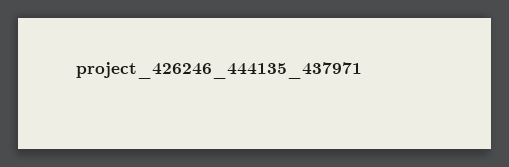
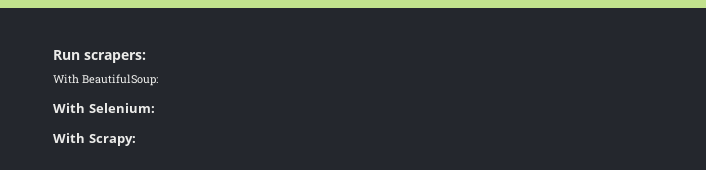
- project_426246_444135_437971
+ Run scrapers:
+ With BeautifulSoup:
+ With Selenium:
+ With Scrapy:

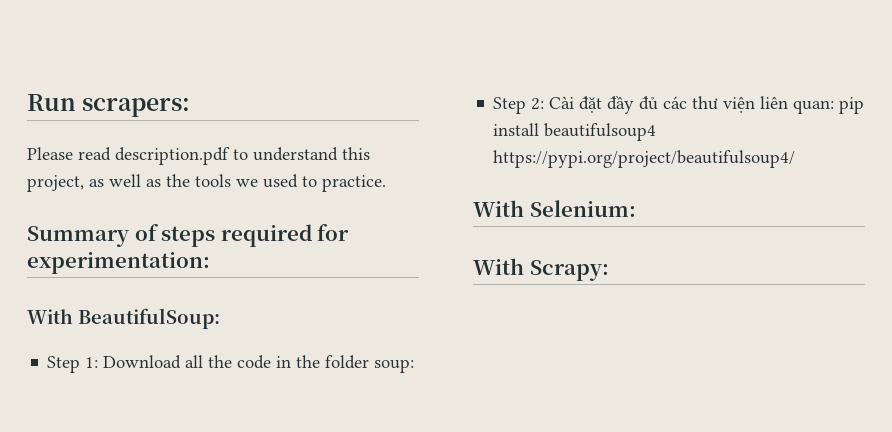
+ Please read description.pdf to understand this project, as well as the tools we used to practice.
+ Summary of steps required for experimentation:
  With BeautifulSoup:
+ Step 1: Download all the code in the folder soup:
+ Step 2: Cài đặt đầy đủ các thư viện liên quan: pip install beautifulsoup4 https://pypi.org/project/beautifulsoup4/

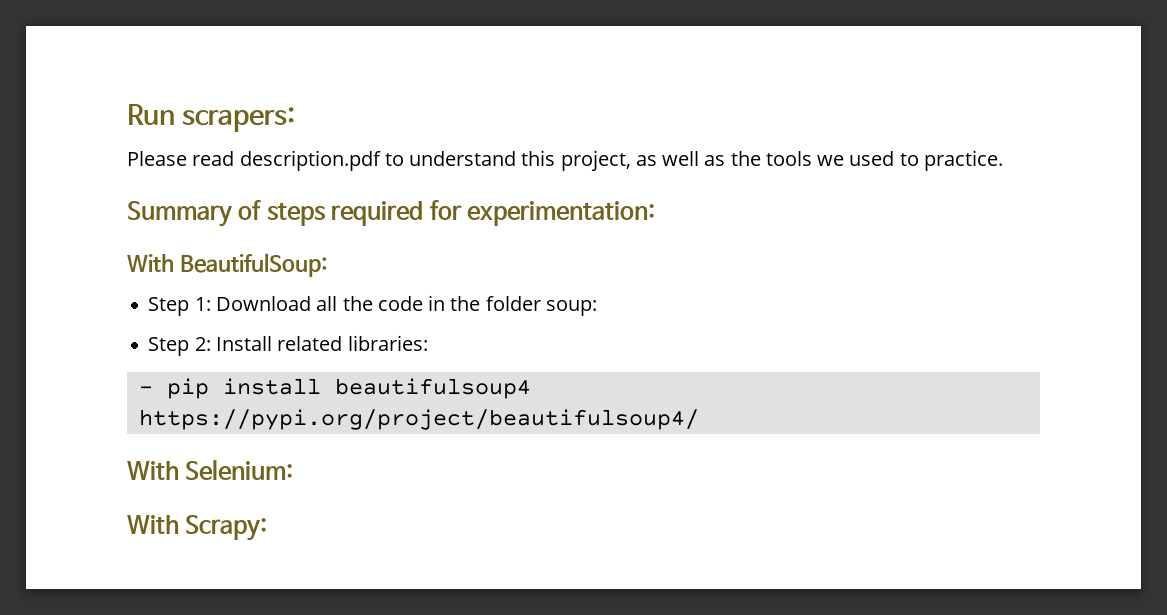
- Step 2: Cài đặt đầy đủ các thư viện liên quan: pip install beautifulsoup4 https://pypi.org/project/beautifulsoup4/
+ Step 2: Install related libraries:
+ - pip install beautifulsoup4 https://pypi.org/project/beautifulsoup4/

